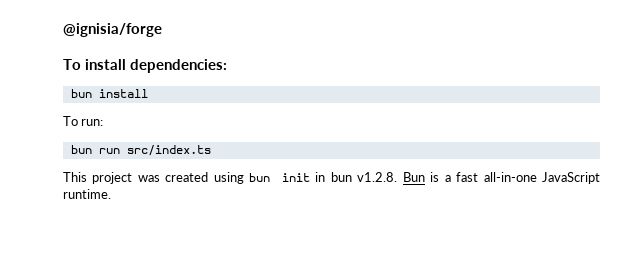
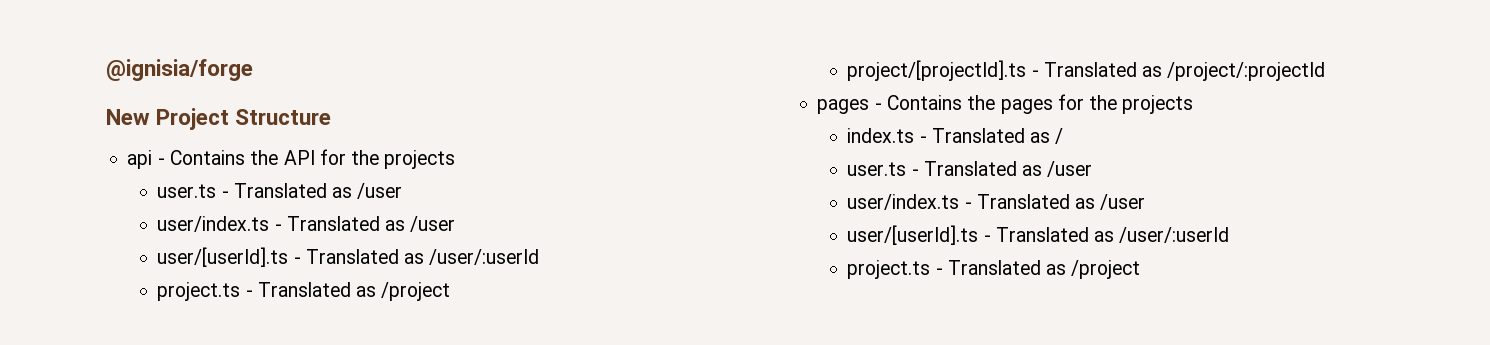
- To install dependencies:
- bun install
- To run:
- bun run src/index.ts
- This project was created using bun init in bun v1.2.8. Bun is a fast all-in-one JavaScript runtime.
+ New Project Structure
+ api - Contains the API for the projects
+ user.ts - Translated as /user
+ user/index.ts - Translated as /user
+ user/[userId].ts - Translated as /user/:userId
+ project.ts - Translated as /project
+ project/[projectId].ts - Translated as /project/:projectId
+ pages - Contains the pages for the projects
+ index.ts - Translated as /
+ user.ts - Translated as /user
+ user/index.ts - Translated as /user
+ user/[userId].ts - Translated as /user/:userId
+ project.ts - Translated as /project

